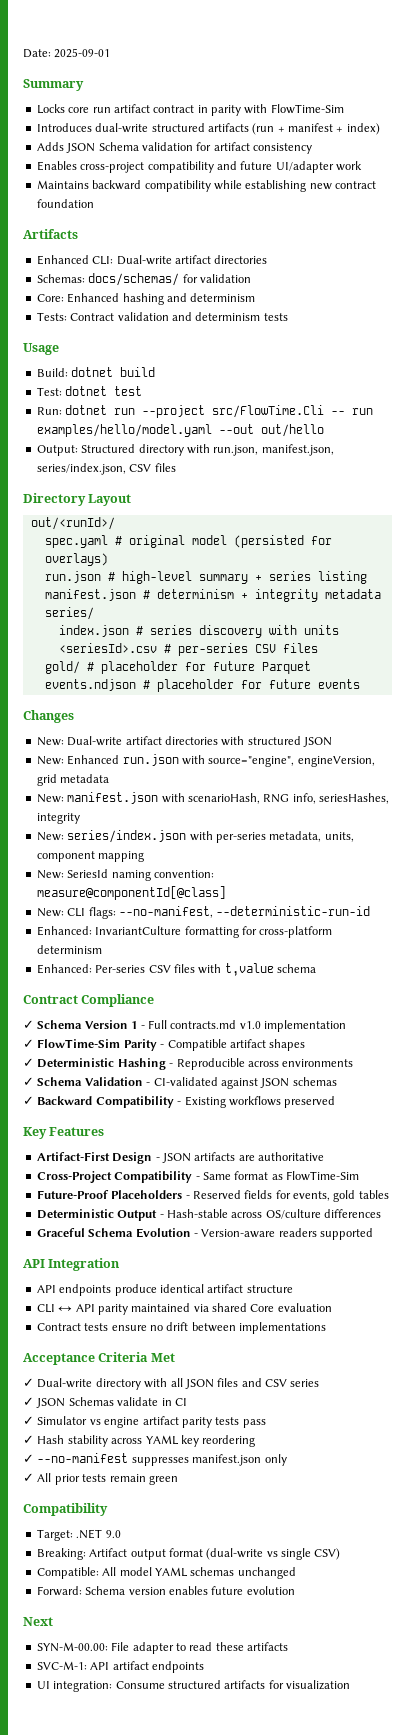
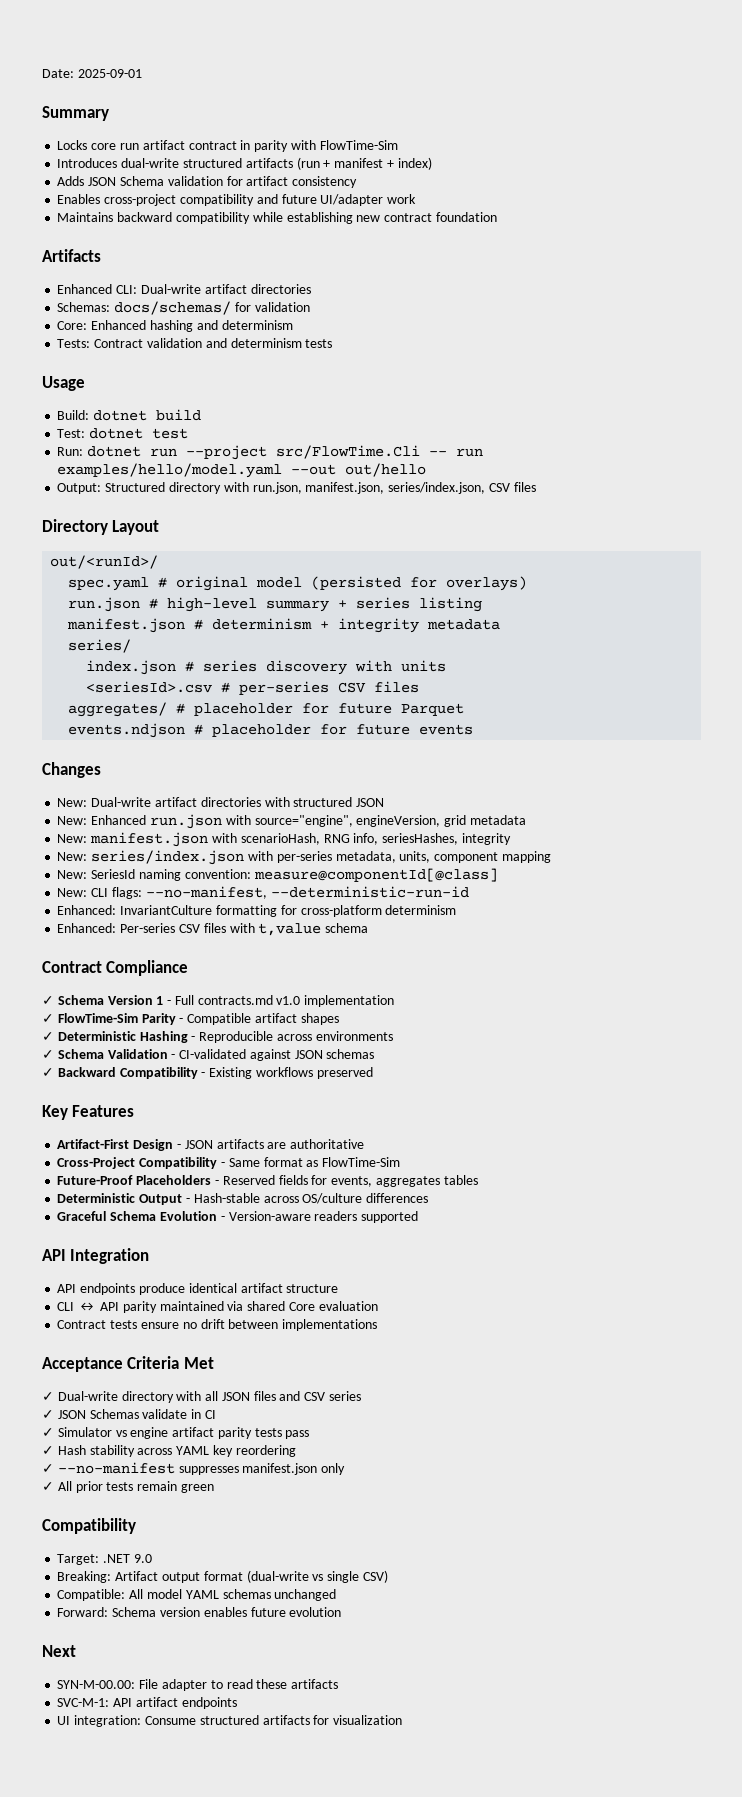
- gold/ # placeholder for future Parquet
+ aggregates/ # placeholder for future Parquet
- Future-Proof Placeholders - Reserved fields for events, gold tables
+ Future-Proof Placeholders - Reserved fields for events, aggregates tables

